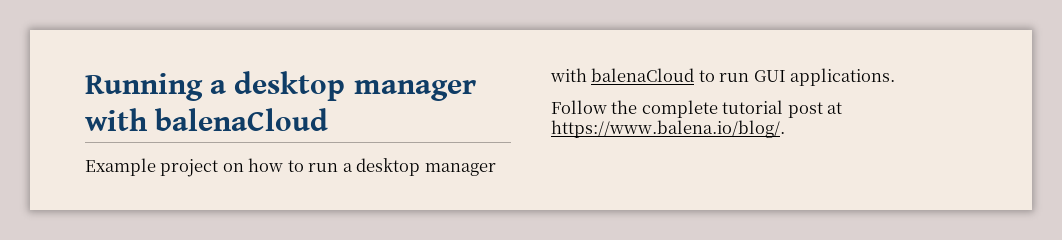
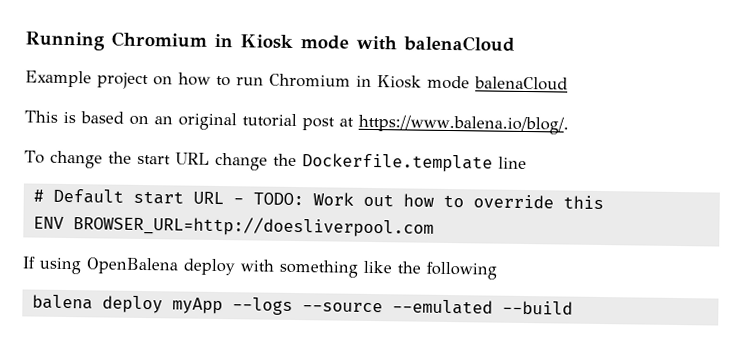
- Running a desktop manager with balenaCloud
+ Running Chromium in Kiosk mode with balenaCloud
- Example project on how to run a desktop manager with balenaCloud to run GUI applications.
- Follow the complete tutorial post at https://www.balena.io/blog/.
+ Example project on how to run Chromium in Kiosk mode balenaCloud
+ This is based on an original tutorial post at https://www.balena.io/blog/.
+ To change the start URL change the Dockerfile.template line
+ # Default start URL - TODO: Work out how to override this
+ ENV BROWSER_URL=http://doesliverpool.com
+ If using OpenBalena deploy with something like the following
+ balena deploy myApp --logs --source --emulated --build

